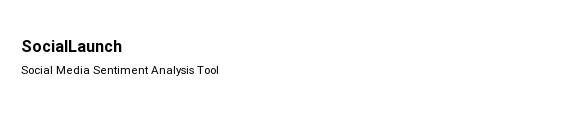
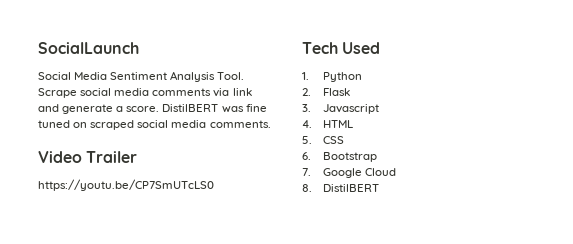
- Social Media Sentiment Analysis Tool
+ Social Media Sentiment Analysis Tool. Scrape social media comments via link and generate a score. DistilBERT was fine tuned on scraped social media comments.
+ Video Trailer
+ https://youtu.be/CP7SmUTcLS0
+ Tech Used
+ 1. Python
+ 2. Flask
+ 3. Javascript
+ 4. HTML
+ 5. CSS
+ 6. Bootstrap
+ 7. Google Cloud
+ 8. DistilBERT

